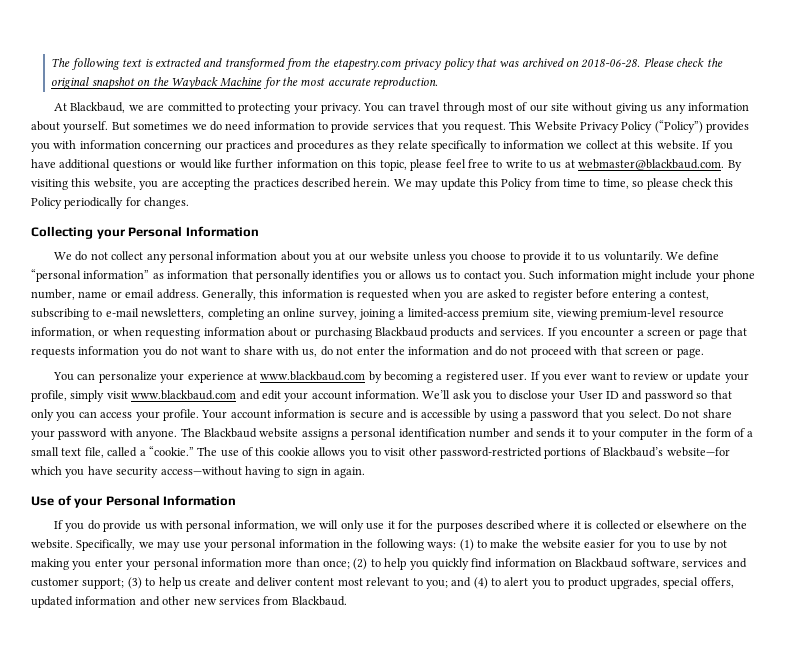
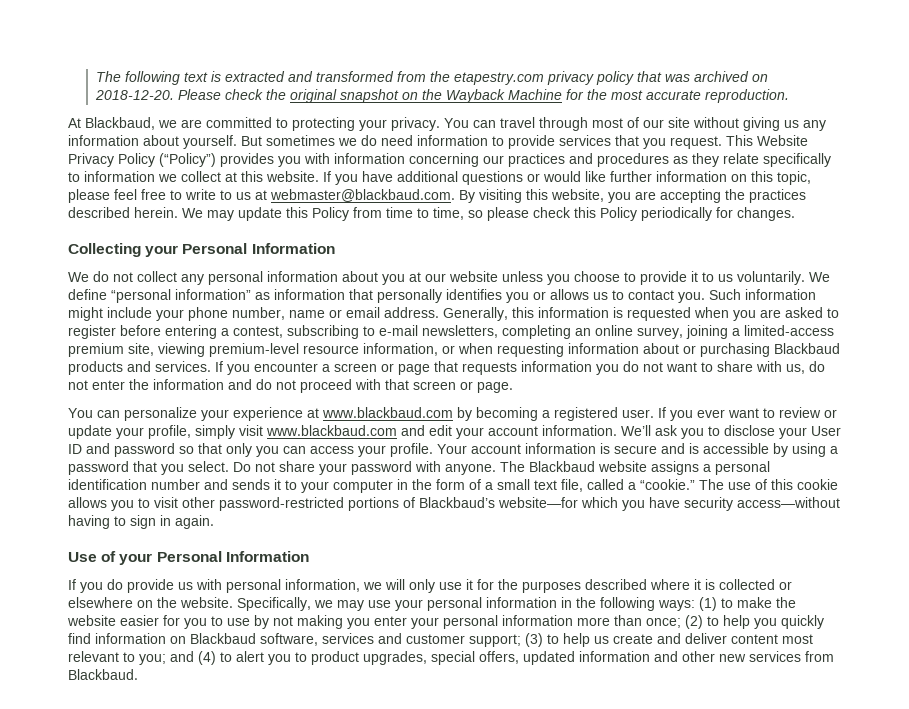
- The following text is extracted and transformed from the etapestry.com privacy policy that was archived on 2018-06-28.
+ The following text is extracted and transformed from the etapestry.com privacy policy that was archived on 2018-12-20.

